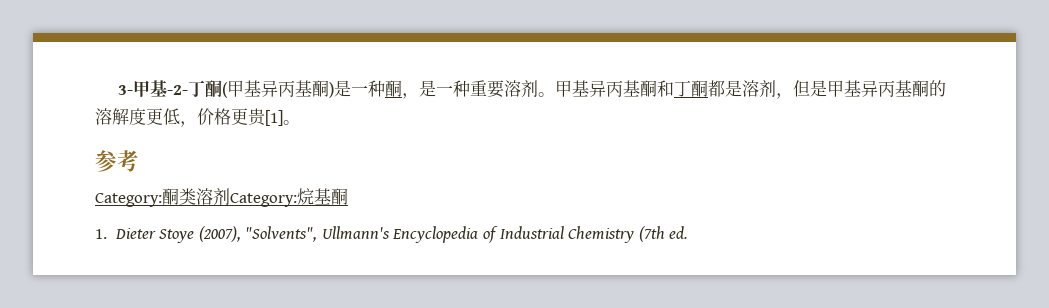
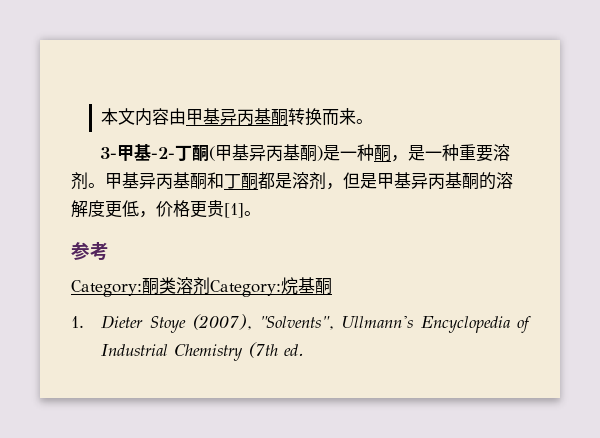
+ 本文内容由甲基异丙基酮转换而来。

